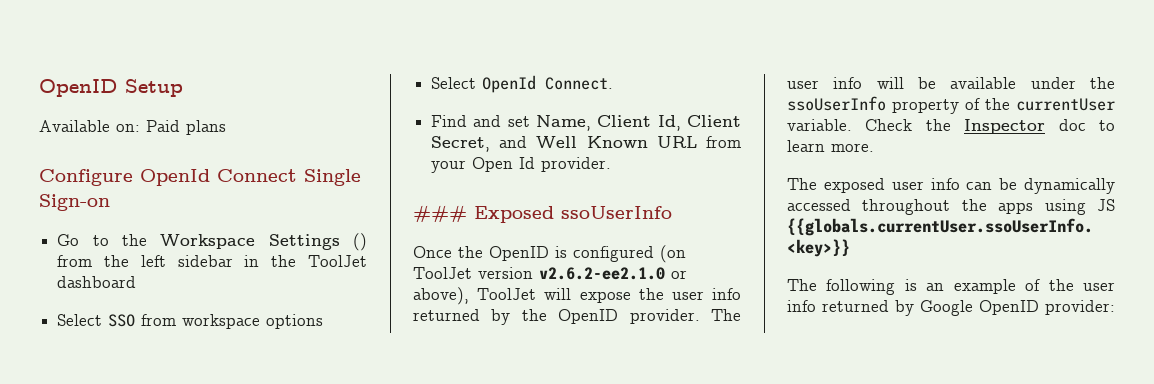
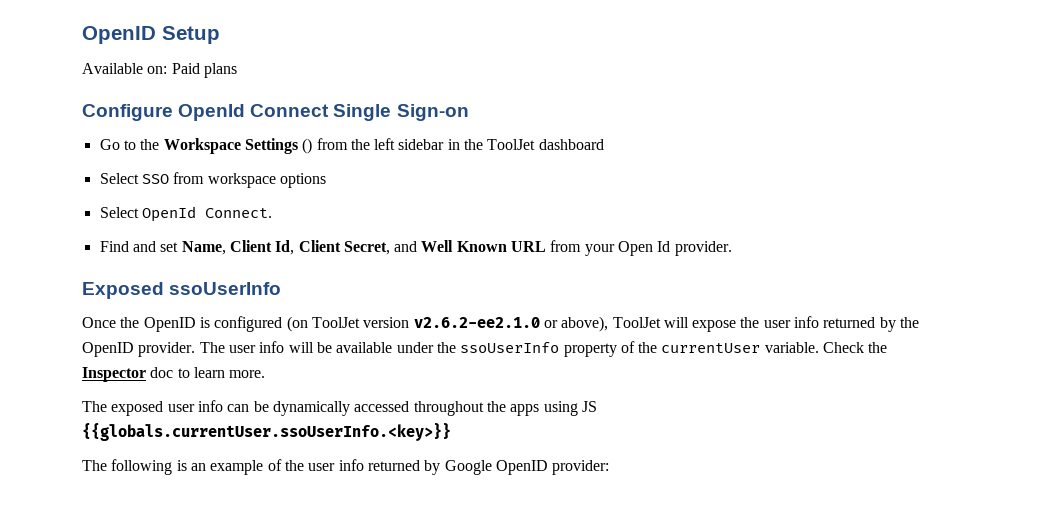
- ### Exposed ssoUserInfo
+ Exposed ssoUserInfo

